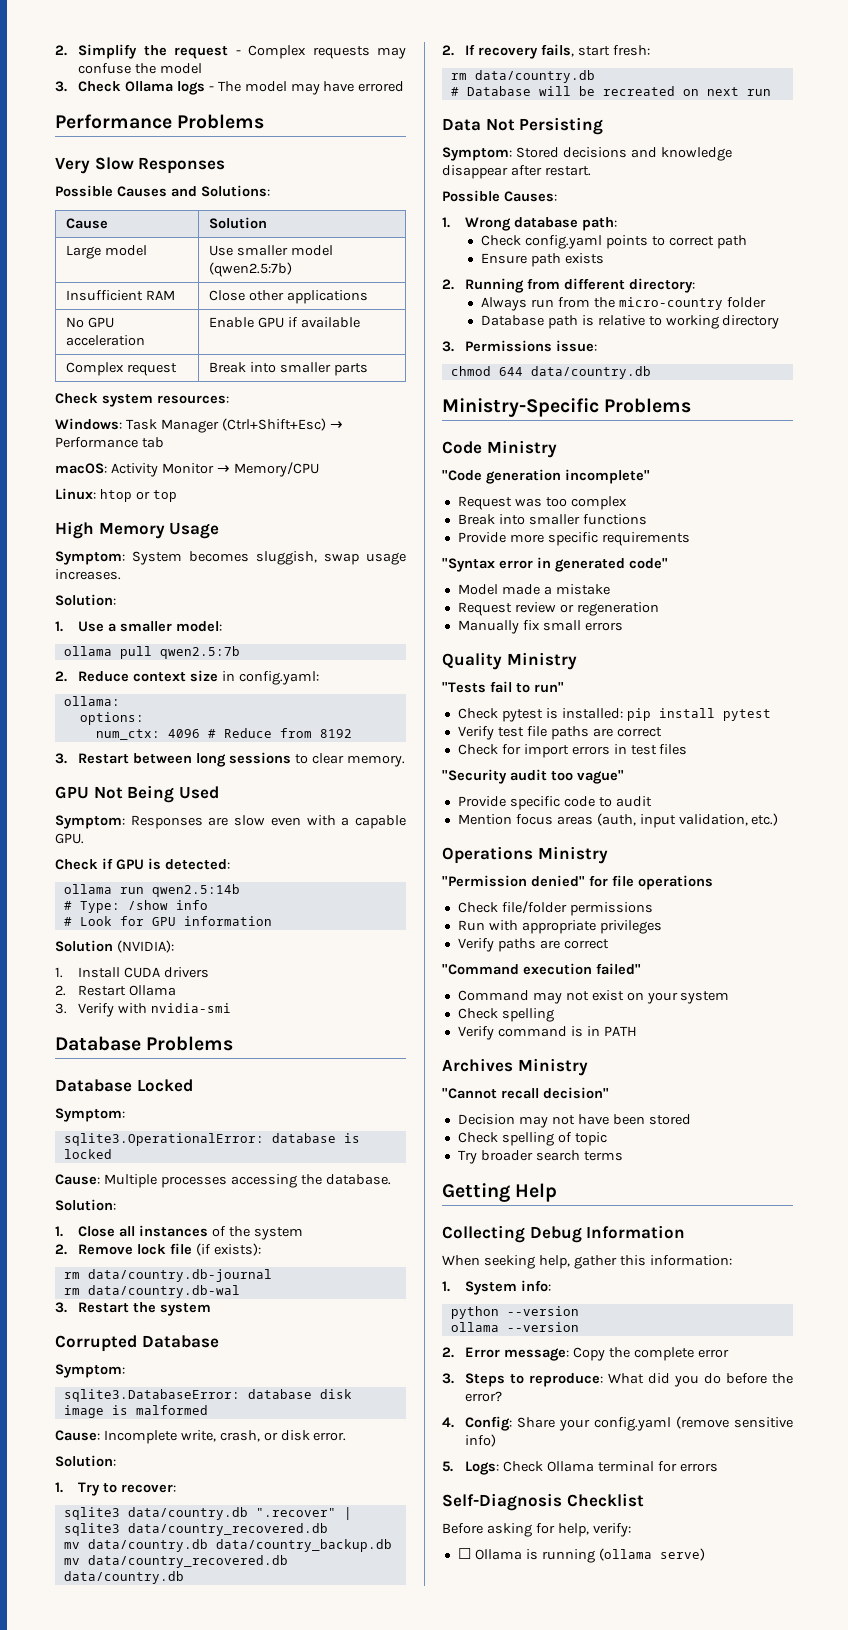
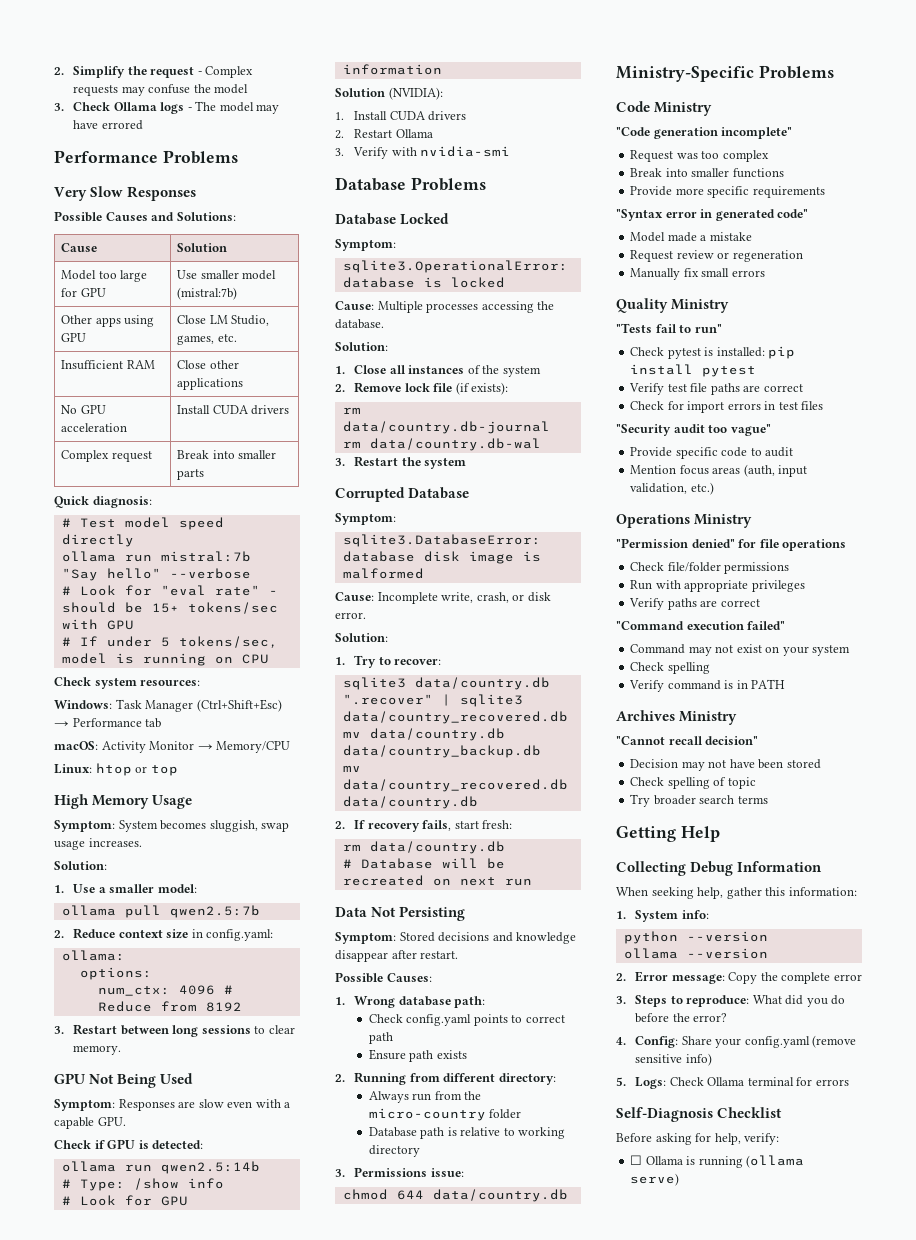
- Large model | Use smaller model (qwen2.5:7b)
+ Model too large for GPU | Use smaller model (mistral:7b)
+ Other apps using GPU | Close LM Studio, games, etc.
- No GPU acceleration | Enable GPU if available
+ No GPU acceleration | Install CUDA drivers
+ Quick diagnosis:
+ # Test model speed directly
+ ollama run mistral:7b "Say hello" --verbose
+ # Look for "eval rate" - should be 15+ tokens/sec with GPU
+ # If under 5 tokens/sec, model is running on CPU

